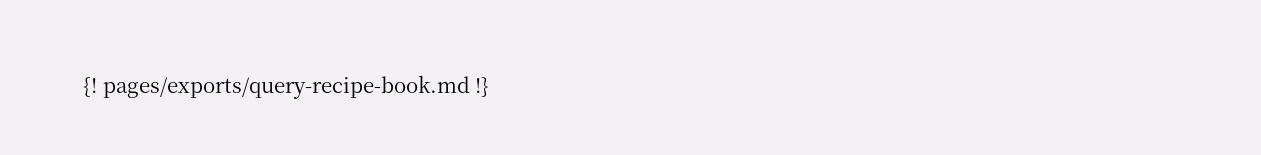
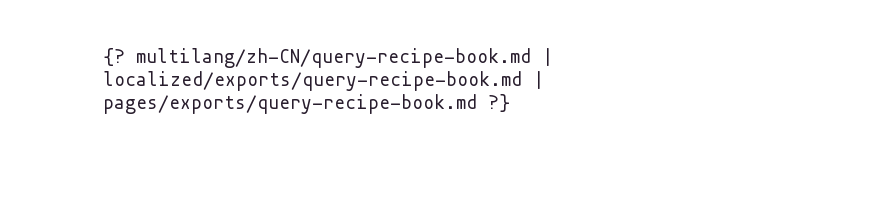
- {! pages/exports/query-recipe-book.md !}
+ {? multilang/zh-CN/query-recipe-book.md | localized/exports/query-recipe-book.md | pages/exports/query-recipe-book.md ?}

